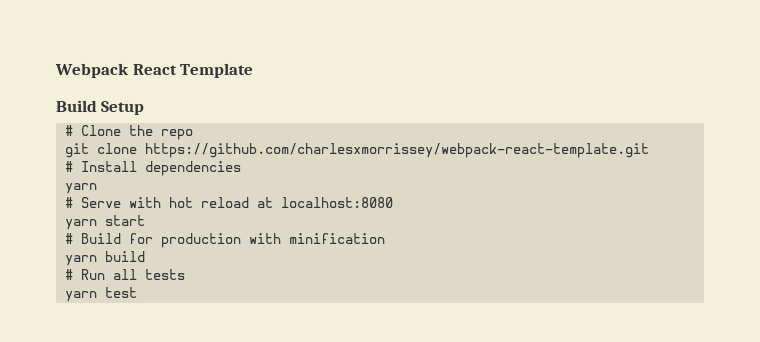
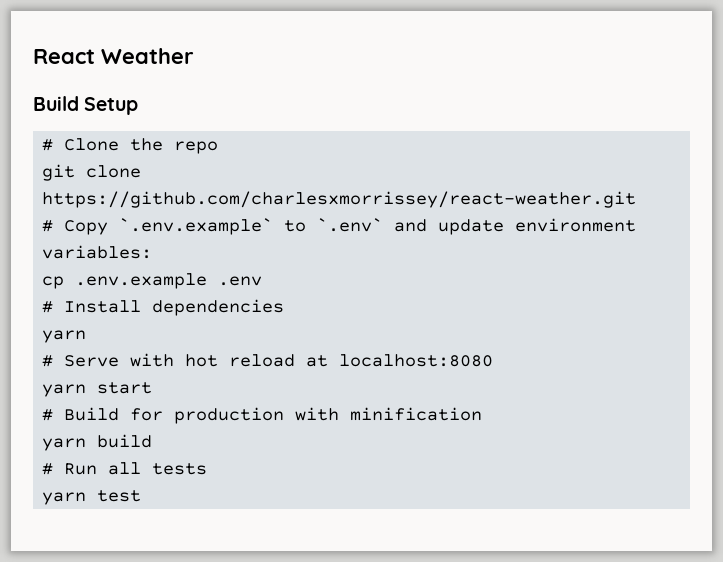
- Webpack React Template
+ React Weather
- git clone https://github.com/charlesxmorrissey/webpack-react-template.git
+ git clone https://github.com/charlesxmorrissey/react-weather.git
+ # Copy `.env.example` to `.env` and update environment variables:
+ cp .env.example .env

